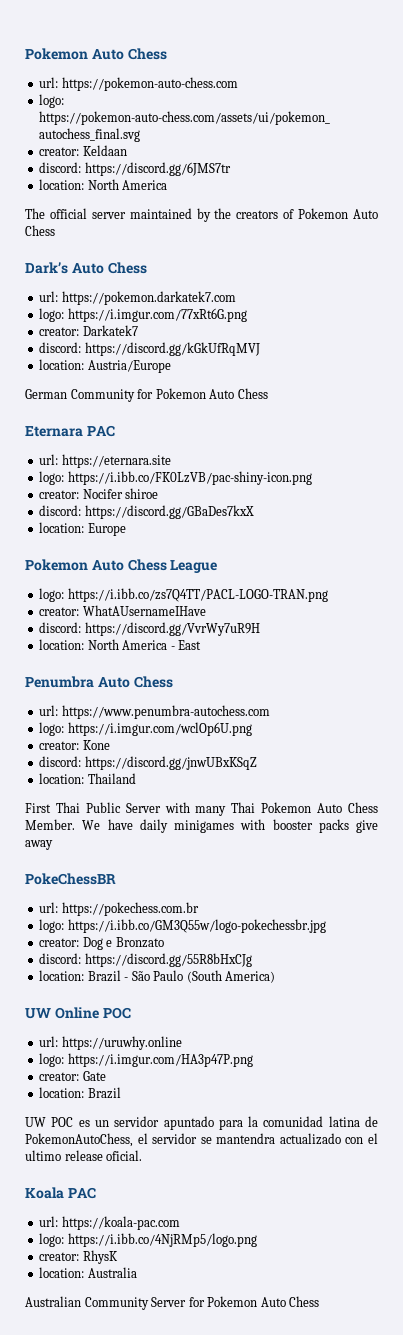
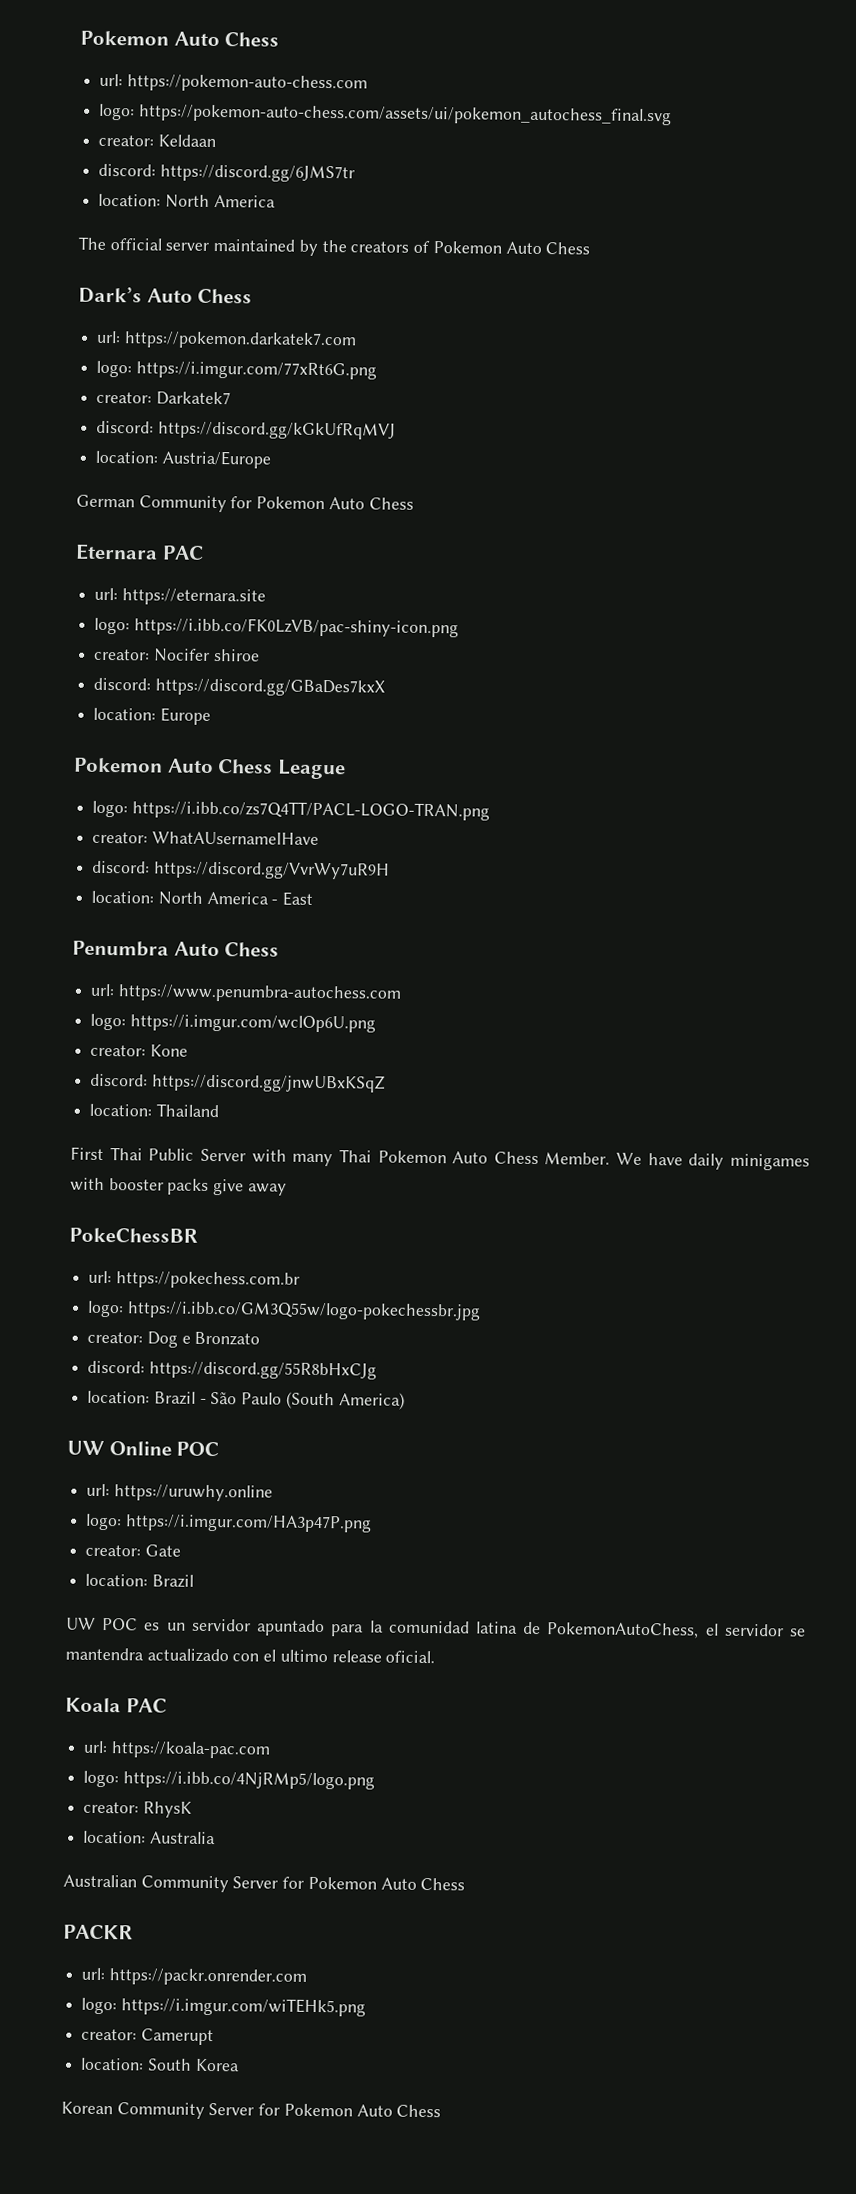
+ PACKR
+ url: https://packr.onrender.com
+ logo: https://i.imgur.com/wiTEHk5.png
+ creator: Camerupt
+ location: South Korea
+ Korean Community Server for Pokemon Auto Chess

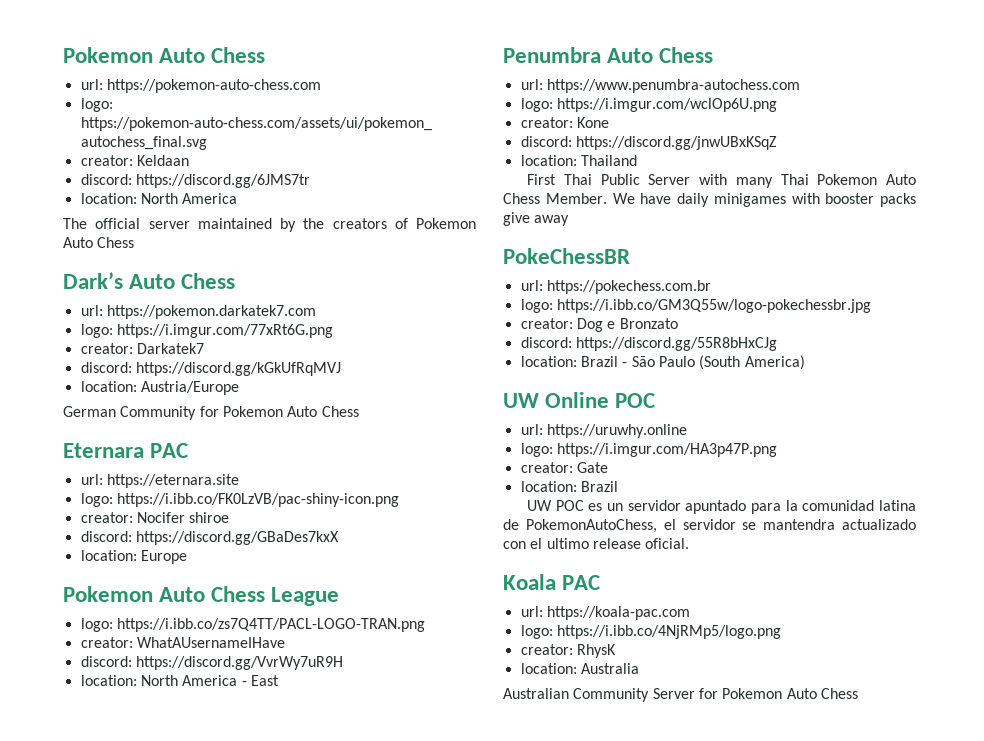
- PACKR
- url: https://packr.onrender.com
- logo: https://i.imgur.com/wiTEHk5.png
- creator: Camerupt
- location: South Korea
- Korean Community Server for Pokemon Auto Chess

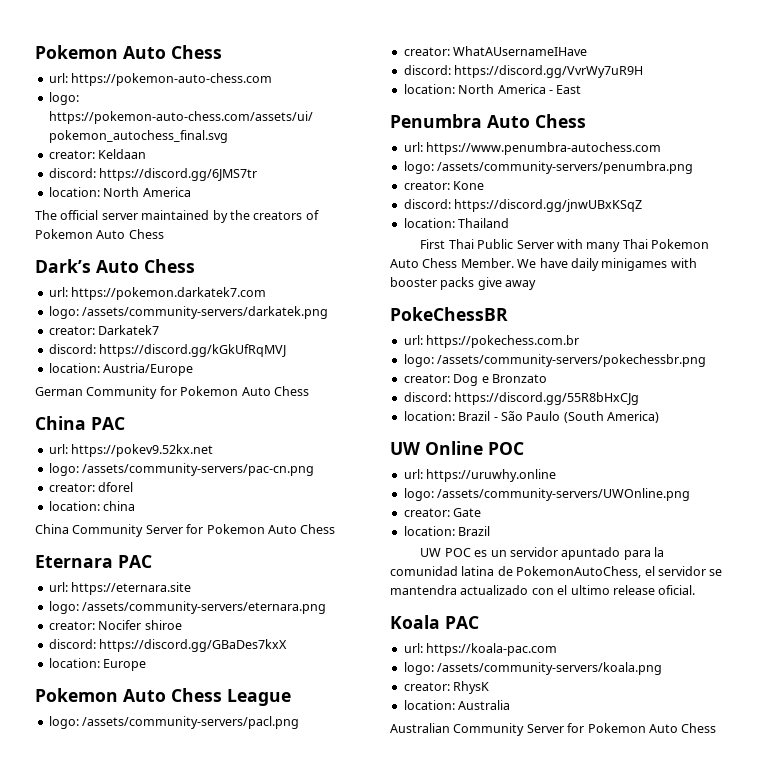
- logo: https://i.imgur.com/77xRt6G.png
+ logo: /assets/community-servers/darkatek.png
+ China PAC
+ url: https://pokev9.52kx.net
+ logo: /assets/community-servers/pac-cn.png
+ creator: dforel
+ location: china
+ China Community Server for Pokemon Auto Chess
- logo: https://i.ibb.co/FK0LzVB/pac-shiny-icon.png
+ logo: /assets/community-servers/eternara.png
- logo: https://i.ibb.co/zs7Q4TT/PACL-LOGO-TRAN.png
+ logo: /assets/community-servers/pacl.png
- logo: https://i.imgur.com/wclOp6U.png
+ logo: /assets/community-servers/penumbra.png
- logo: https://i.ibb.co/GM3Q55w/logo-pokechessbr.jpg
+ logo: /assets/community-servers/pokechessbr.png
- logo: https://i.imgur.com/HA3p47P.png
+ logo: /assets/community-servers/UWOnline.png
- logo: https://i.ibb.co/4NjRMp5/logo.png
+ logo: /assets/community-servers/koala.png

